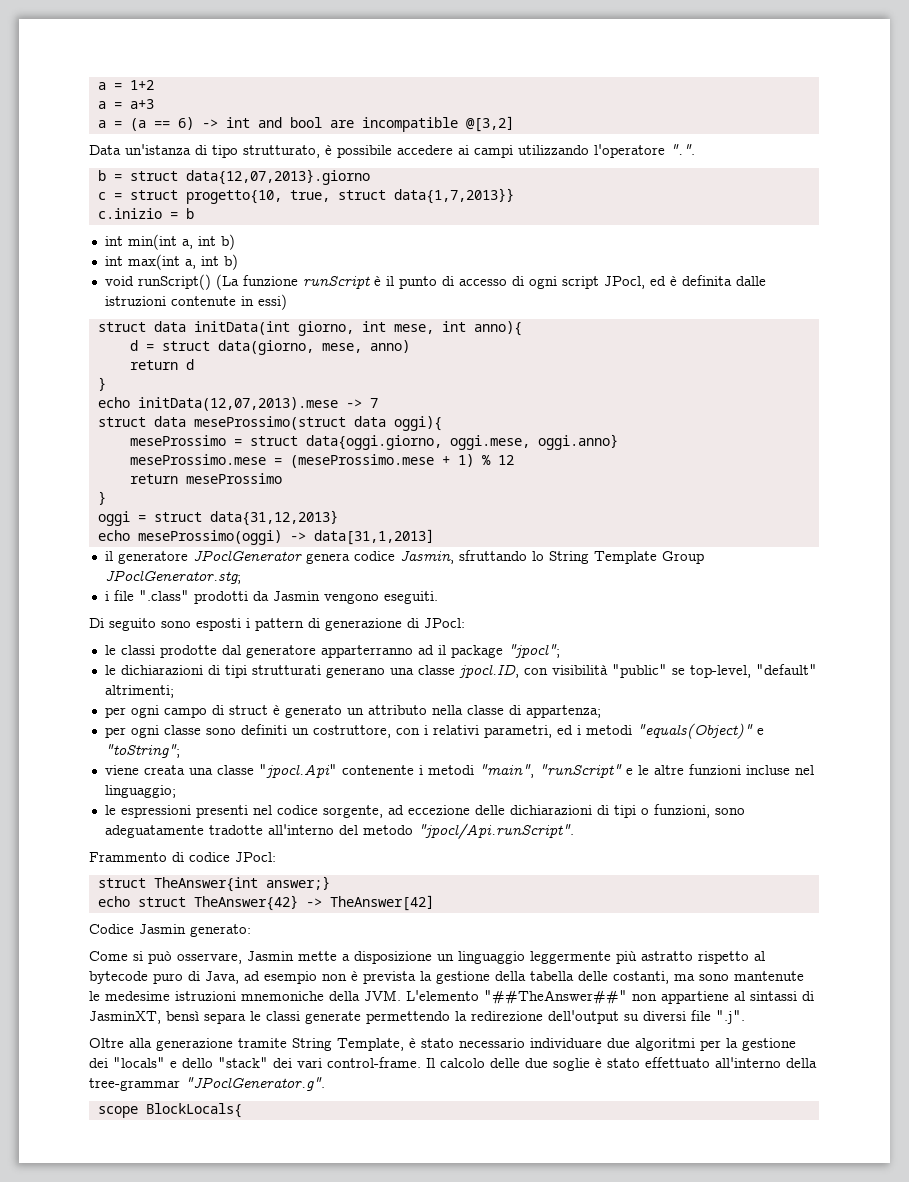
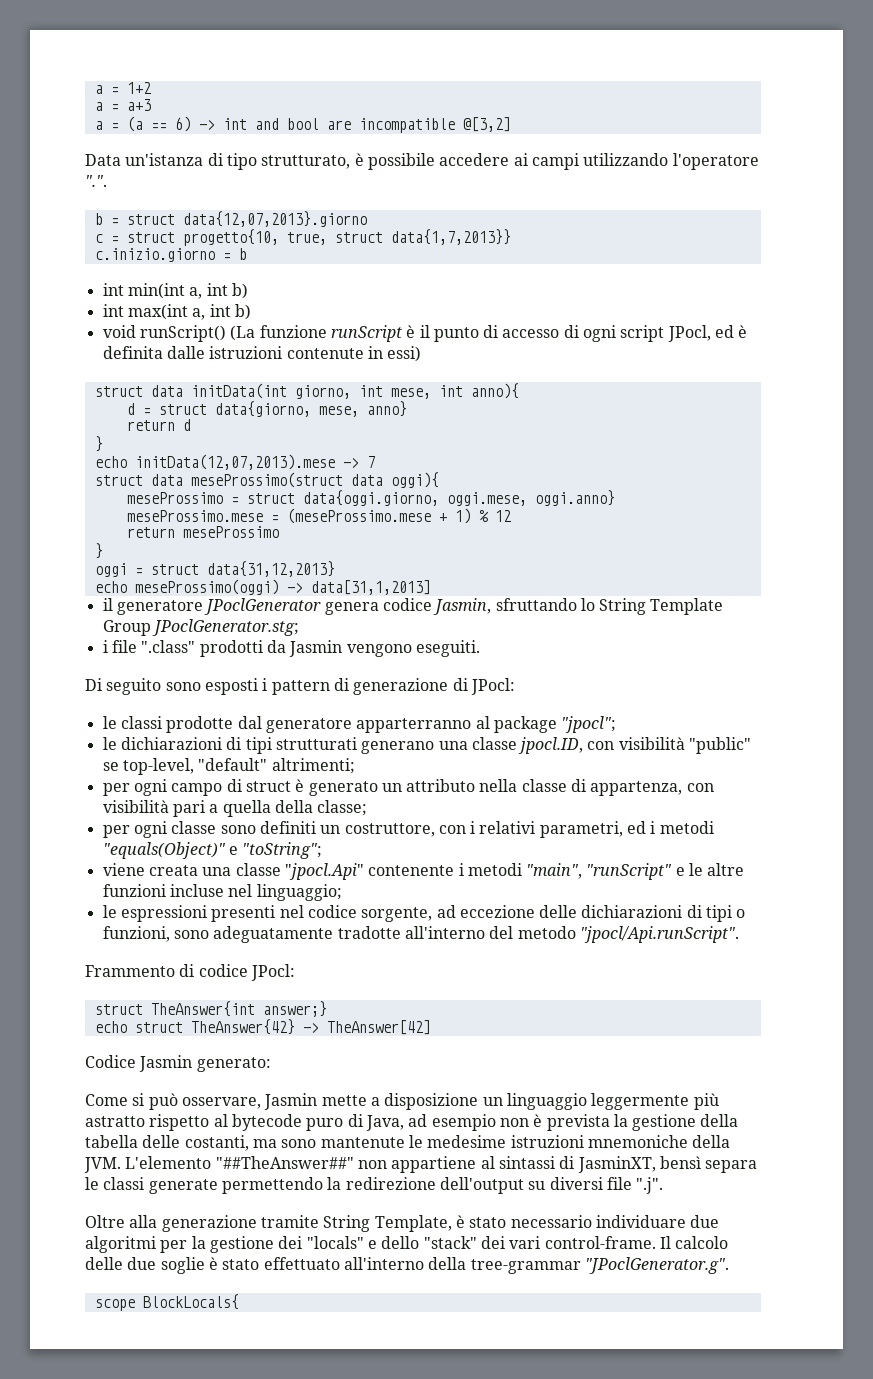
- c.inizio = b
+ c.inizio.giorno = b
- d = struct data(giorno, mese, anno)
+ d = struct data{giorno, mese, anno}
- le classi prodotte dal generatore apparterranno ad il package "jpocl";
+ le classi prodotte dal generatore apparterranno al package "jpocl";
- per ogni campo di struct è generato un attributo nella classe di appartenza;
+ per ogni campo di struct è generato un attributo nella classe di appartenza, con visibilità pari a quella della classe;

